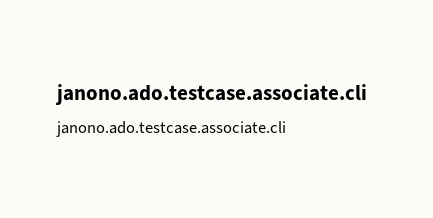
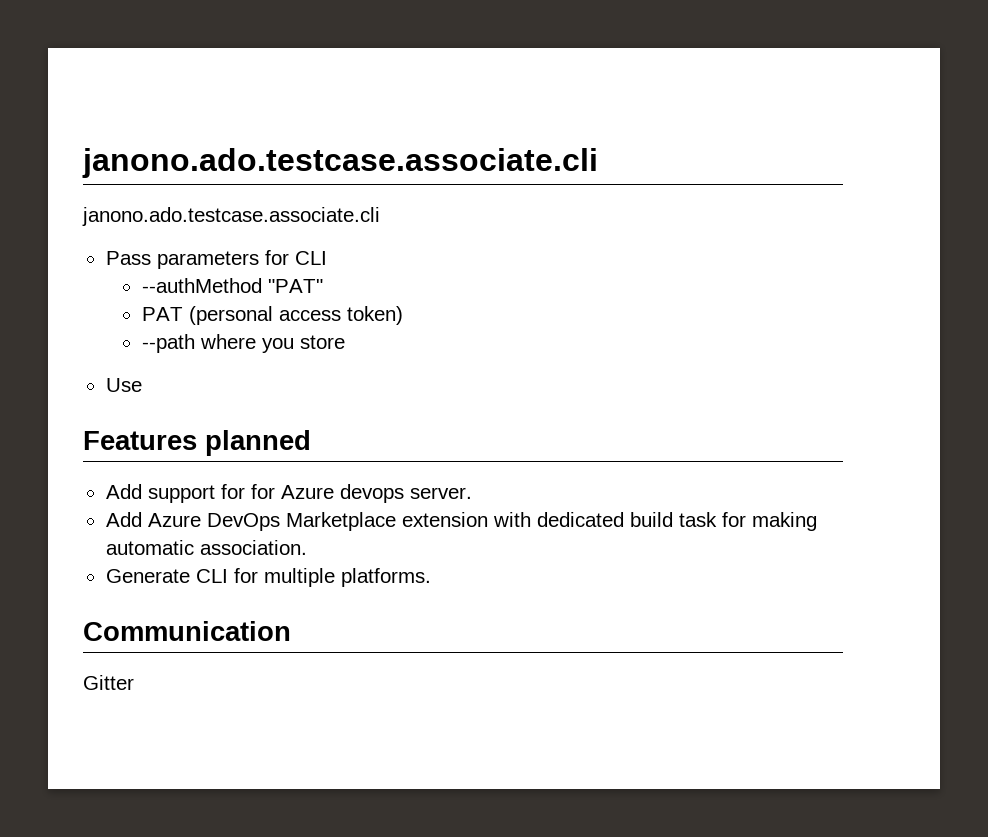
+ Pass parameters for CLI
+ --authMethod "PAT"
+ PAT (personal access token)
+ --path where you store
+ Use
+ Features planned
+ Add support for for Azure devops server.
+ Add Azure DevOps Marketplace extension with dedicated build task for making automatic association.
+ Generate CLI for multiple platforms.
+ Communication
+ Gitter

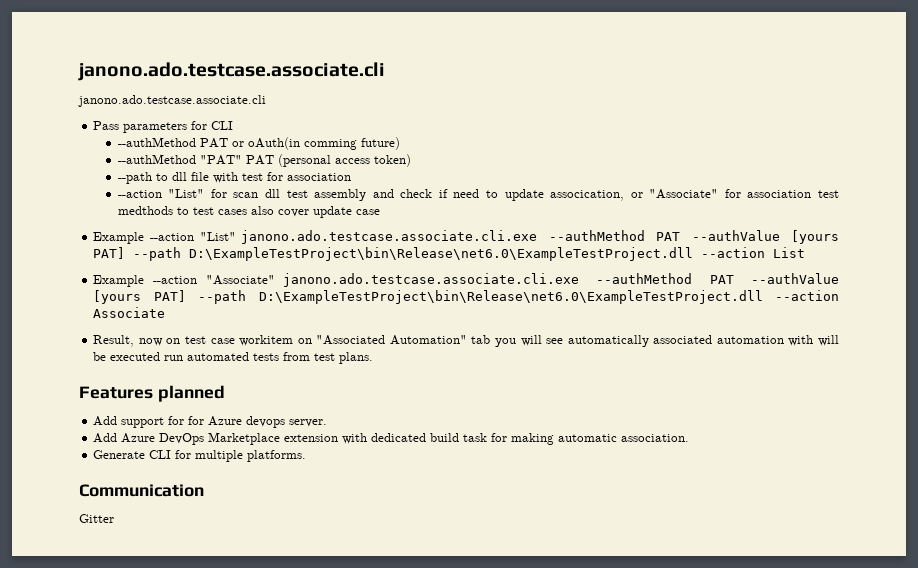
+ --authMethod PAT or oAuth(in comming future)
- --authMethod "PAT"
- PAT (personal access token)
+ --authMethod "PAT" PAT (personal access token)
- --path where you store
- Use
+ --path to dll file with test for association
+ --action "List" for scan dll test assembly and check if need to update assocication, or "Associate" for association test medthods to test cases also cover update case
+ Example --action "List" janono.ado.testcase.associate.cli.exe --authMethod PAT --authValue [yours PAT] --path D:\ExampleTestProject\bin\Release\net6.0\ExampleTestProject.dll --action List
+ Example --action "Associate" janono.ado.testcase.associate.cli.exe --authMethod PAT --authValue [yours PAT] --path D:\ExampleTestProject\bin\Release\net6.0\ExampleTestProject.dll --action Associate
+ Result, now on test case workitem on "Associated Automation" tab you will see automatically associated automation with will be executed run automated tests from test plans.

